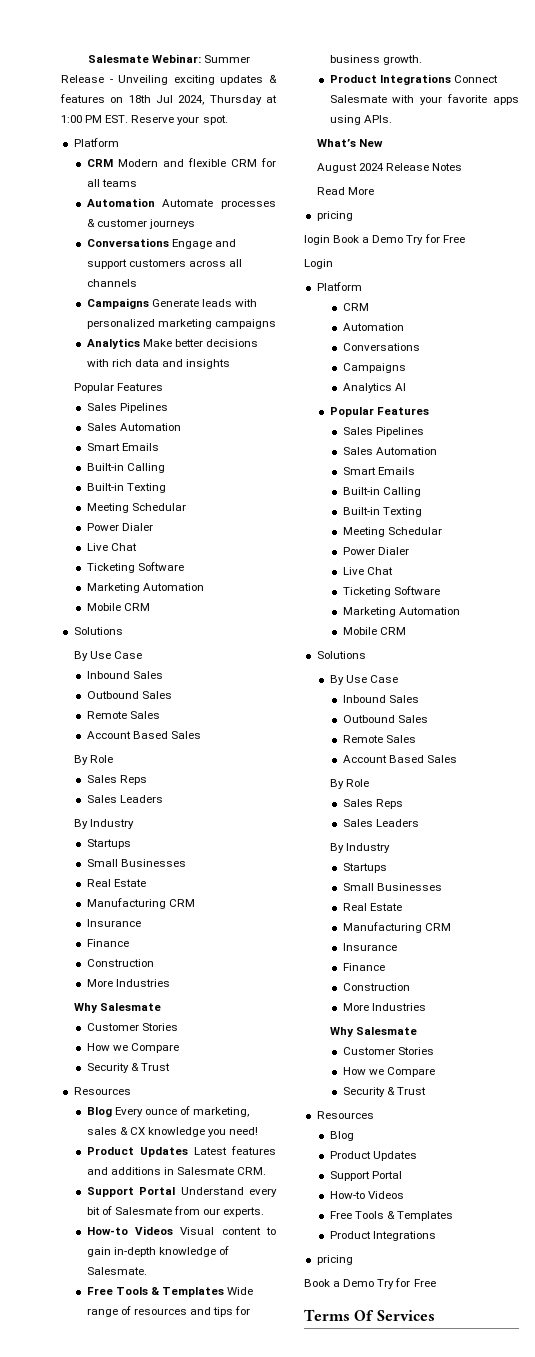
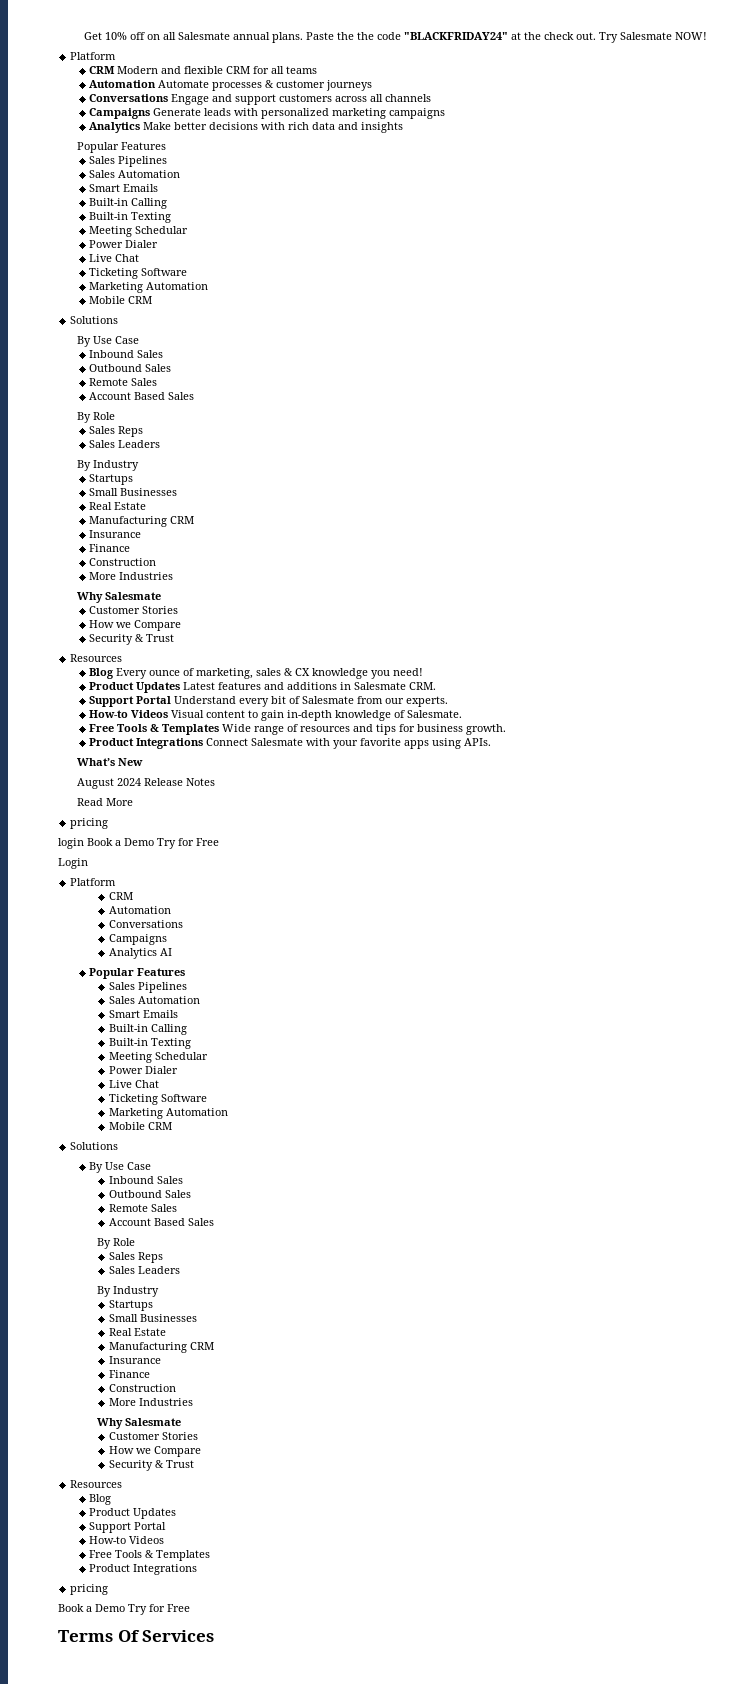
- Salesmate Webinar: Summer Release - Unveiling exciting updates & features on 18th Jul 2024, Thursday at 1:00 PM EST. Reserve your spot.
+ Get 10% off on all Salesmate annual plans. Paste the the code "BLACKFRIDAY24" at the check out. Try Salesmate NOW!

